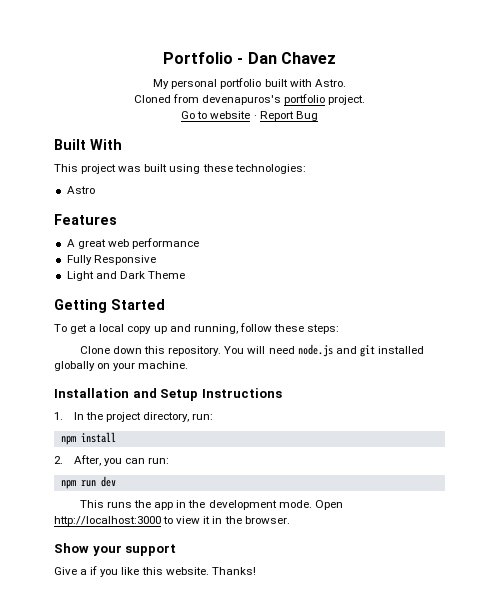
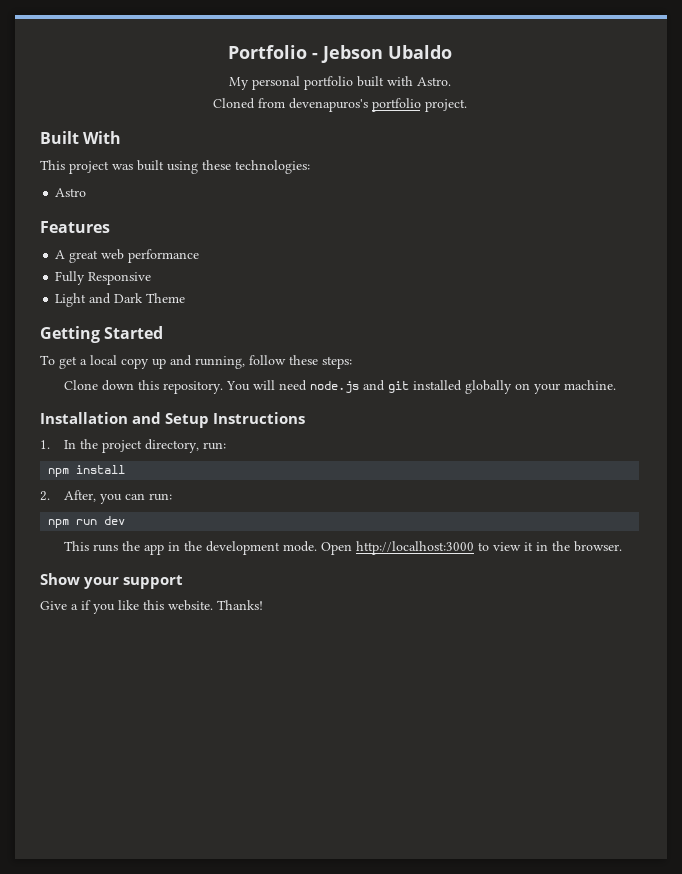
- Portfolio - Dan Chavez
+ Portfolio - Jebson Ubaldo
- Go to website · Report Bug

